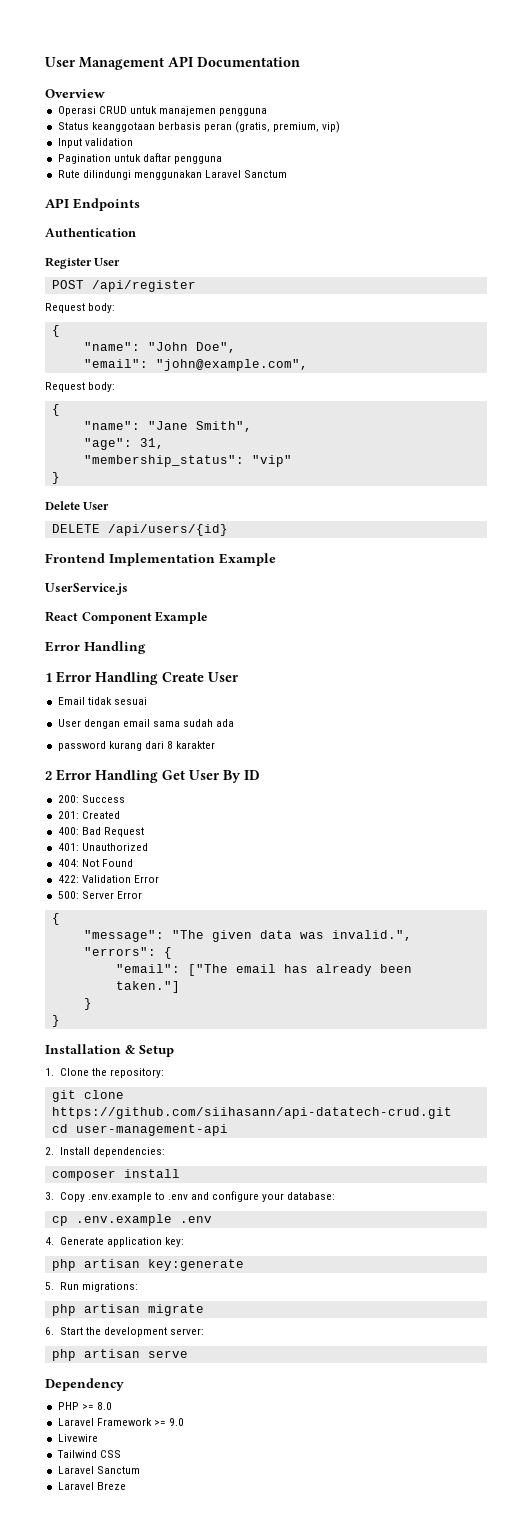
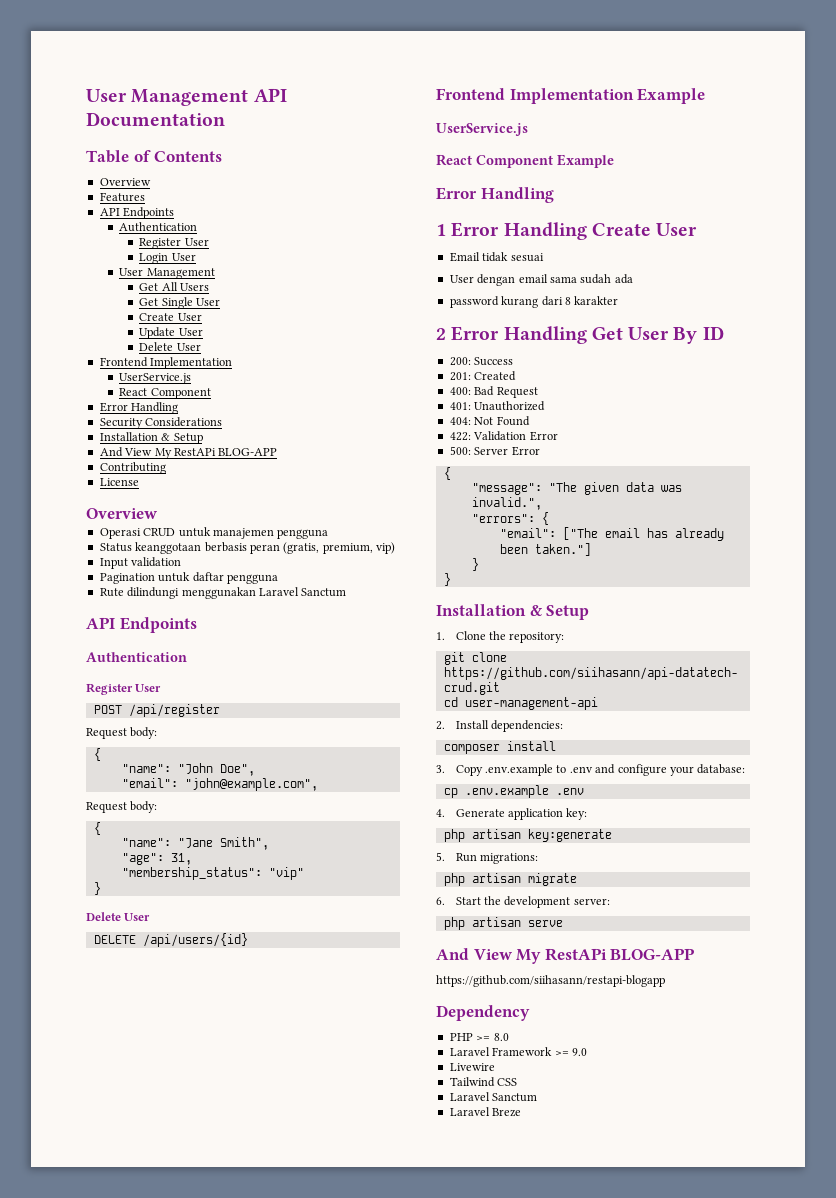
+ Table of Contents
+ Overview
+ Features
+ API Endpoints
+ Authentication
+ Register User
+ Login User
+ User Management
+ Get All Users
+ Get Single User
+ Create User
+ Update User
+ Delete User
+ Frontend Implementation
+ UserService.js
+ React Component
+ Error Handling
+ Security Considerations
+ Installation & Setup
+ And View My RestAPi BLOG-APP
+ Contributing
+ License
  php artisan serve
+ And View My RestAPi BLOG-APP
+ https://github.com/siihasann/restapi-blogapp

